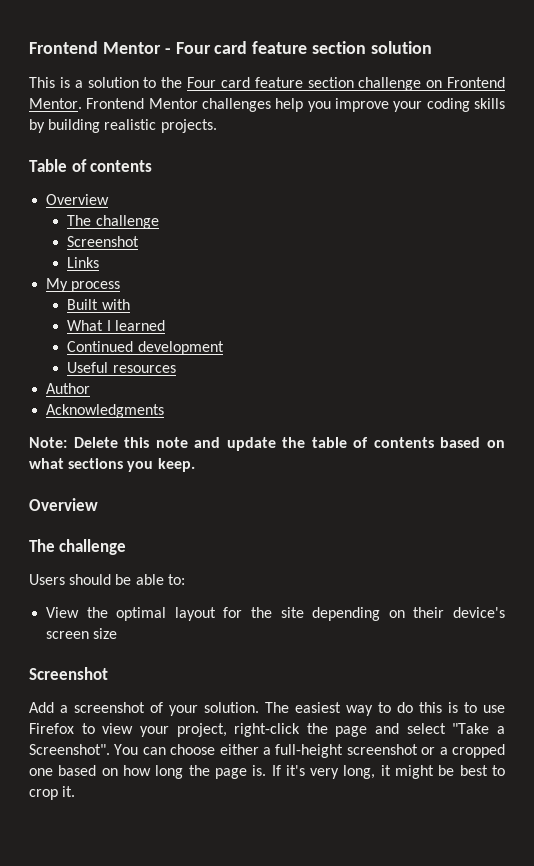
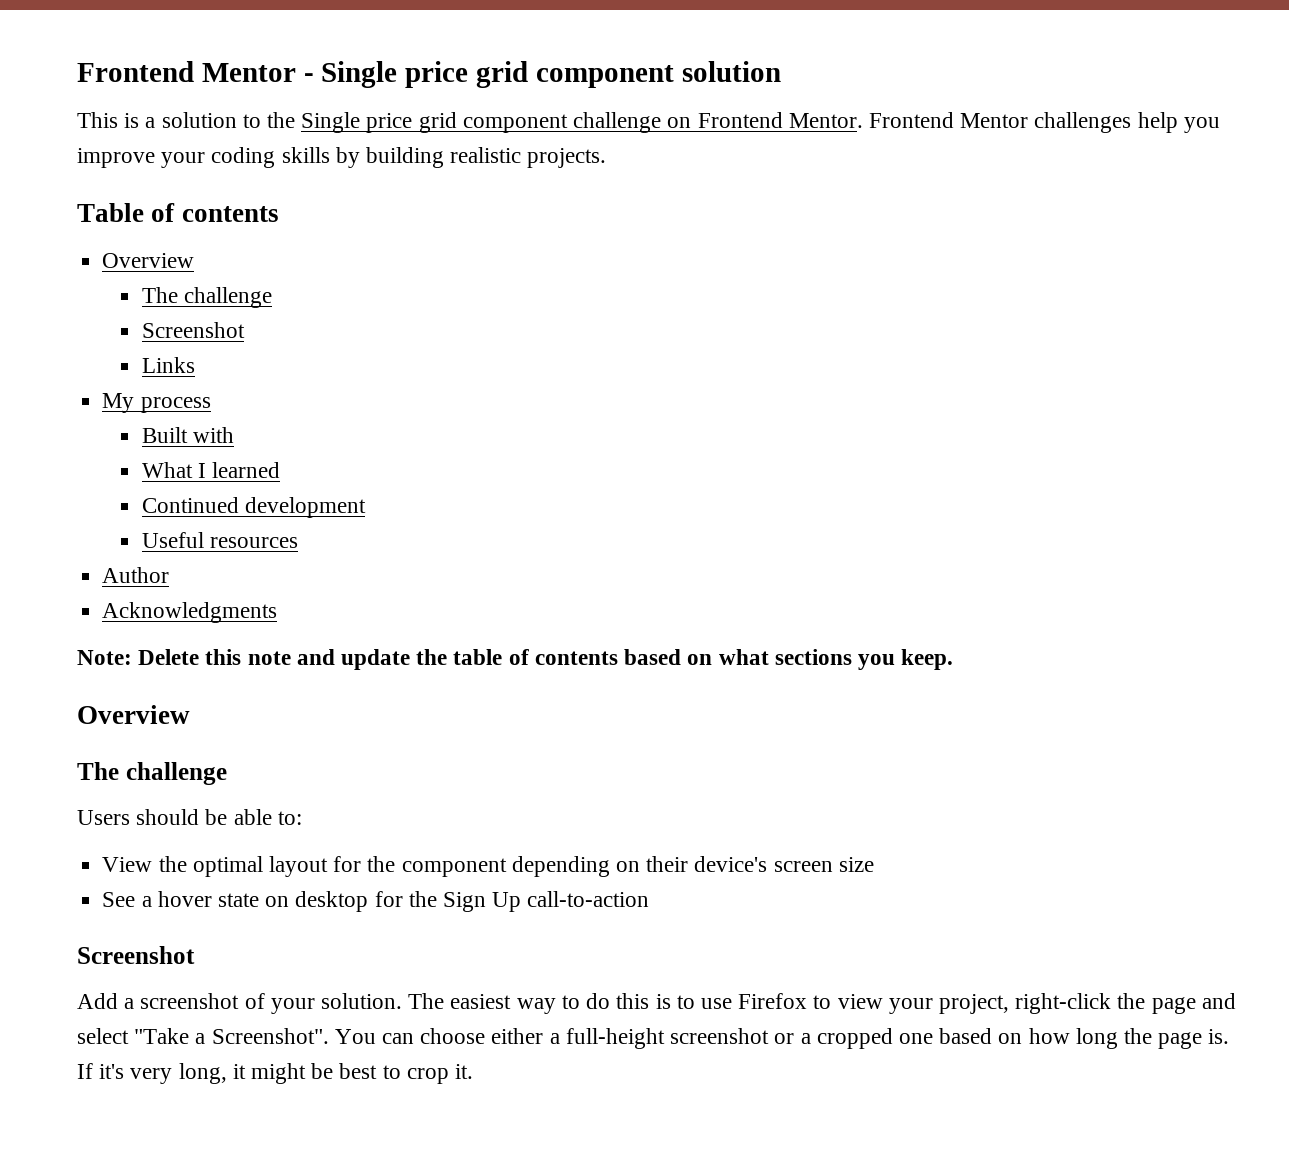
- Frontend Mentor - Four card feature section solution
+ Frontend Mentor - Single price grid component solution
- This is a solution to the Four card feature section challenge on Frontend Mentor.
+ This is a solution to the Single price grid component challenge on Frontend Mentor.
- View the optimal layout for the site depending on their device's screen size
+ View the optimal layout for the component depending on their device's screen size
+ See a hover state on desktop for the Sign Up call-to-action

